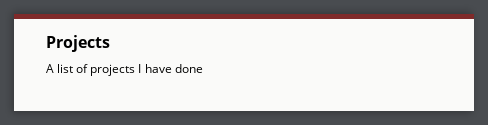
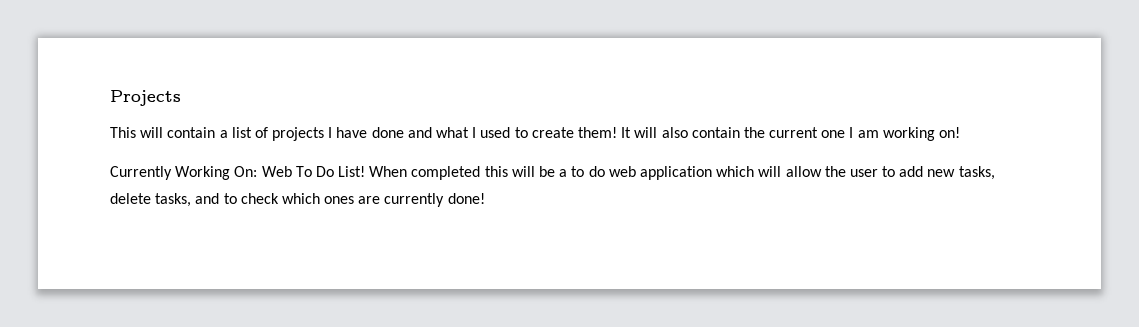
- A list of projects I have done
+ This will contain a list of projects I have done and what I used to create them! It will also contain the current one I am working on!
+ Currently Working On: Web To Do List! When completed this will be a to do web application which will allow the user to add new tasks, delete tasks, and to check which ones are currently done!

